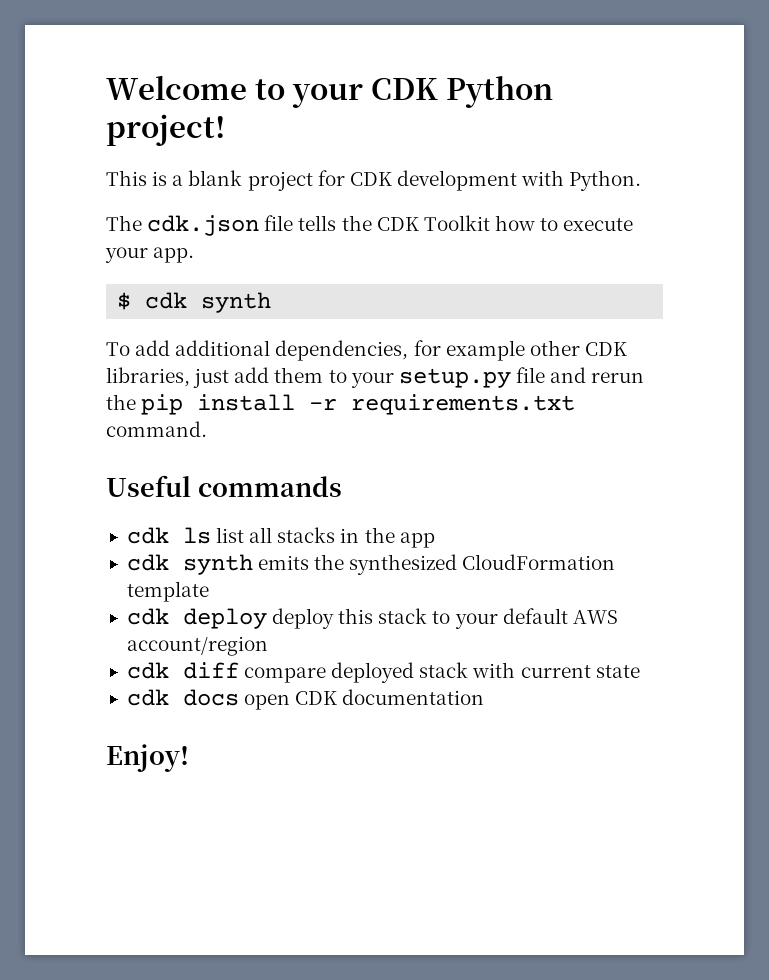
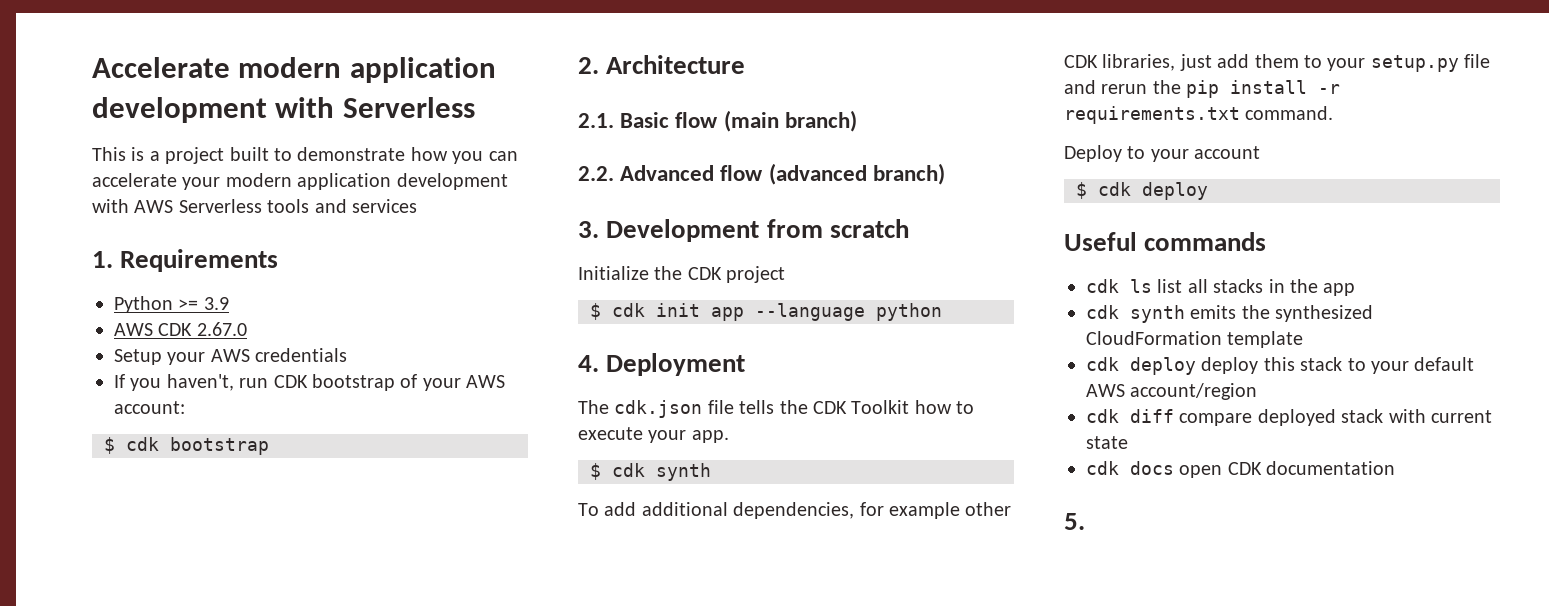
- Welcome to your CDK Python project!
- This is a blank project for CDK development with Python.
+ Accelerate modern application development with Serverless
+ This is a project built to demonstrate how you can accelerate your modern application development with AWS Serverless tools and services
+ 1. Requirements
+ Python >= 3.9
+ AWS CDK 2.67.0
+ Setup your AWS credentials
+ If you haven't, run CDK bootstrap of your AWS account:
+ $ cdk bootstrap
+ 2. Architecture
+ 2.1. Basic flow (main branch)
+ 2.2. Advanced flow (advanced branch)
+ 3. Development from scratch
+ Initialize the CDK project
+ $ cdk init app --language python
+ 4. Deployment
+ Deploy to your account
+ $ cdk deploy
- Enjoy!
+ 5.

